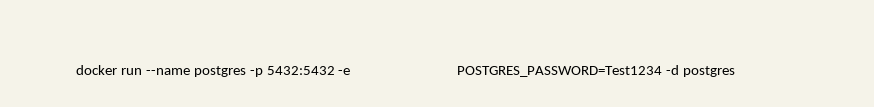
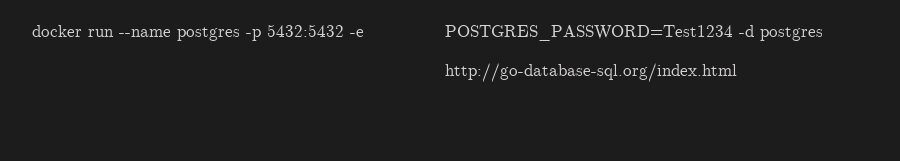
+ http://go-database-sql.org/index.html

